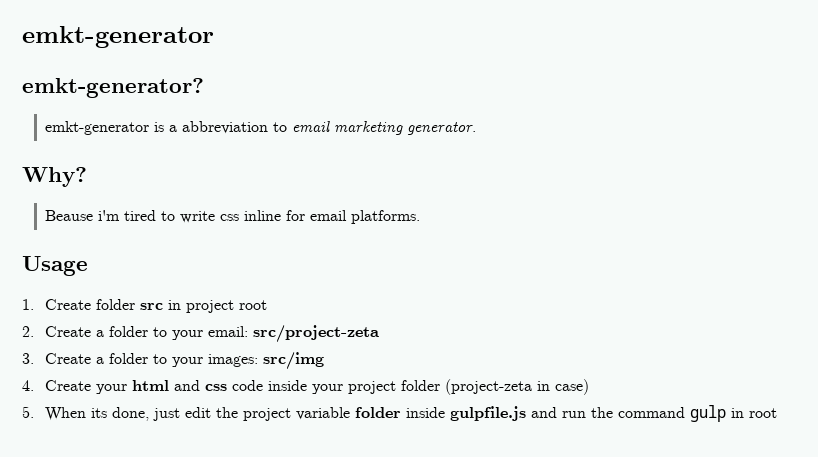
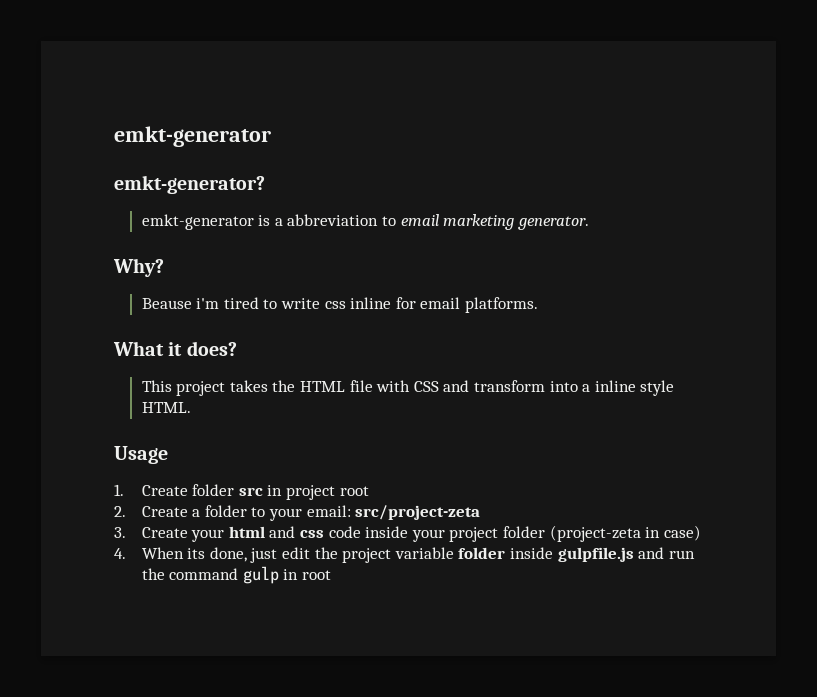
+ What it does?
+ This project takes the HTML file with CSS and transform into a inline style HTML.
- 3. Create a folder to your images: src/img
- 4. Create your html and css code inside your project folder (project-zeta in case)
+ 3. Create your html and css code inside your project folder (project-zeta in case)
- 5. When its done, just edit the project variable folder inside gulpfile.js and run the command gulp in root
+ 4. When its done, just edit the project variable folder inside gulpfile.js and run the command gulp in root

